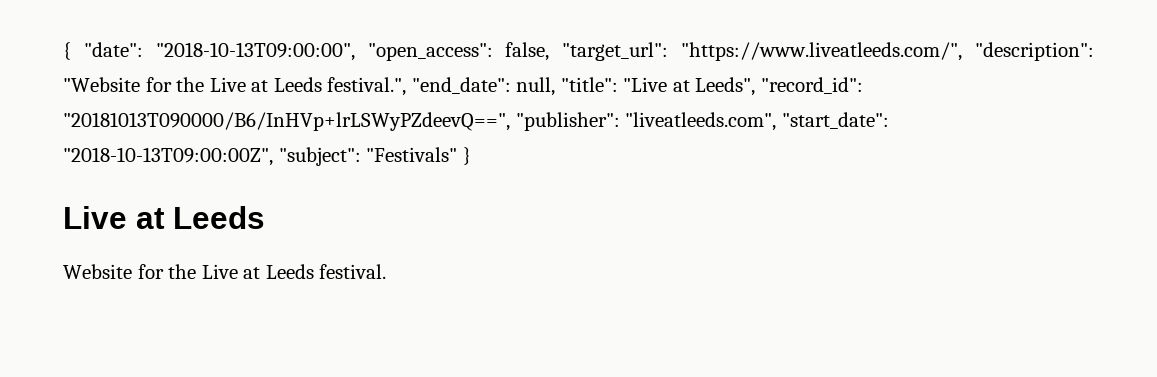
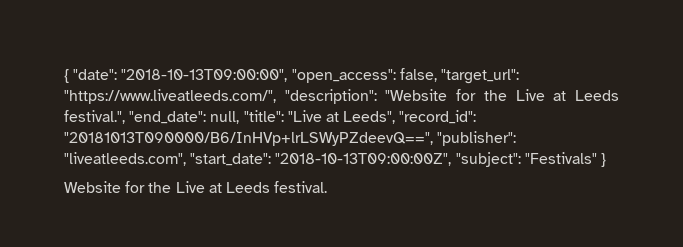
  { "date": "2018-10-13T09:00:00", "open_access": false, "target_url": "https://www.liveatleeds.com/", "description": "Website for the Live at Leeds festival.", "end_date": null, "title": "Live at Leeds", "record_id": "20181013T090000/B6/InHVp+lrLSWyPZdeevQ==", "publisher": "liveatleeds.com", "start_date": "2018-10-13T09:00:00Z", "subject": "Festivals" }
- Live at Leeds

